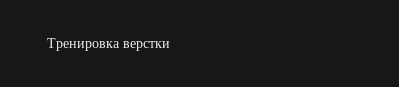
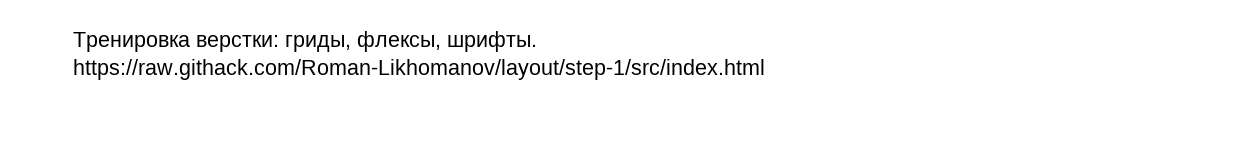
- Тренировка верстки
+ Тренировка верстки: гриды, флексы, шрифты. https://raw.githack.com/Roman-Likhomanov/layout/step-1/src/index.html

